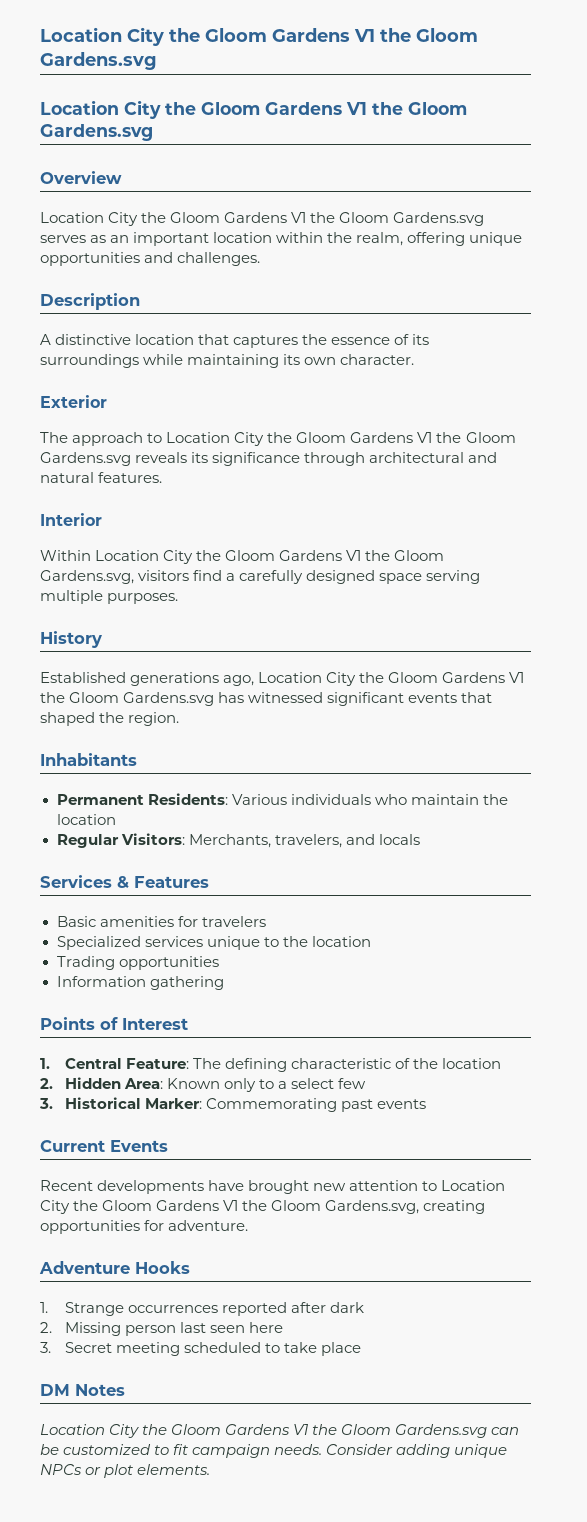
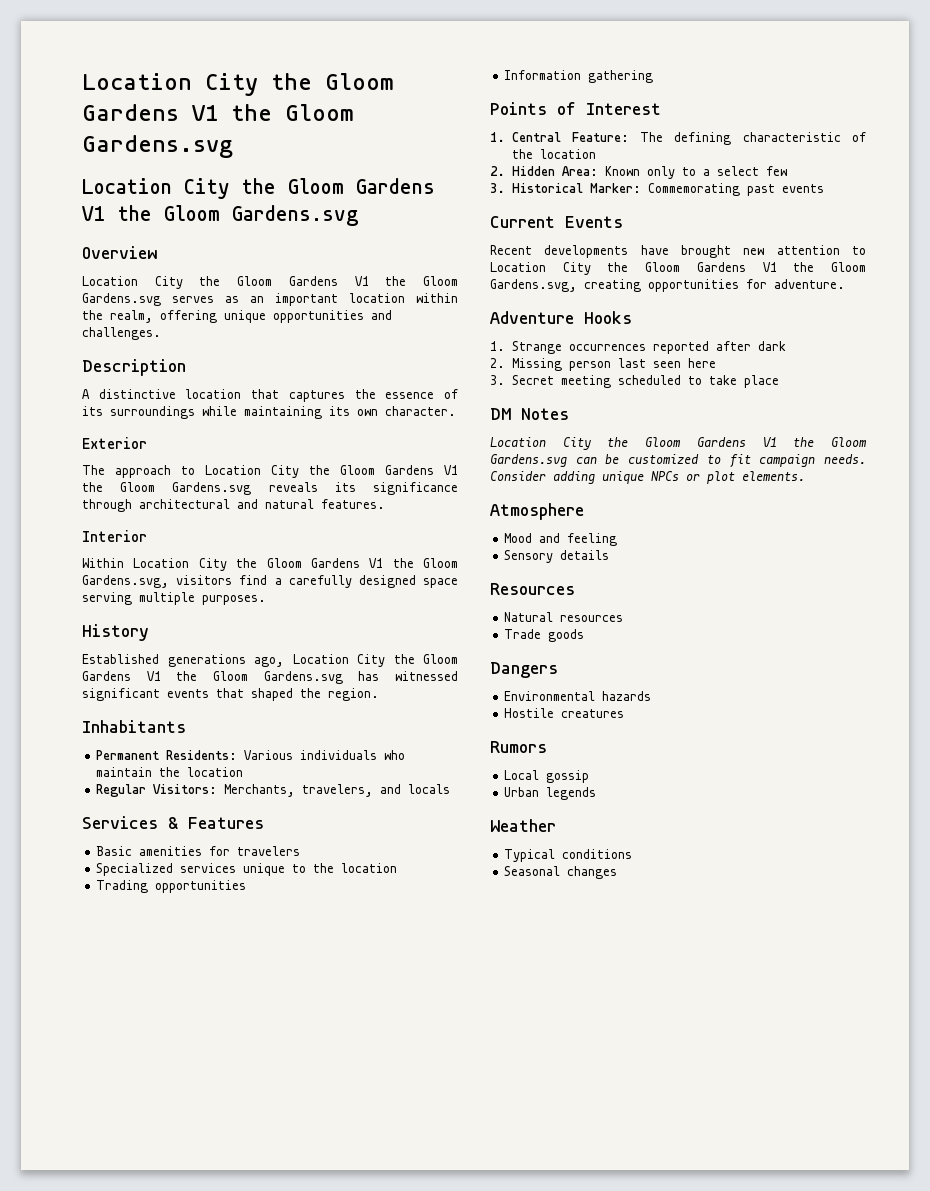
+ Atmosphere
+ Mood and feeling
+ Sensory details
+ Resources
+ Natural resources
+ Trade goods
+ Dangers
+ Environmental hazards
+ Hostile creatures
+ Rumors
+ Local gossip
+ Urban legends
+ Weather
+ Typical conditions
+ Seasonal changes

